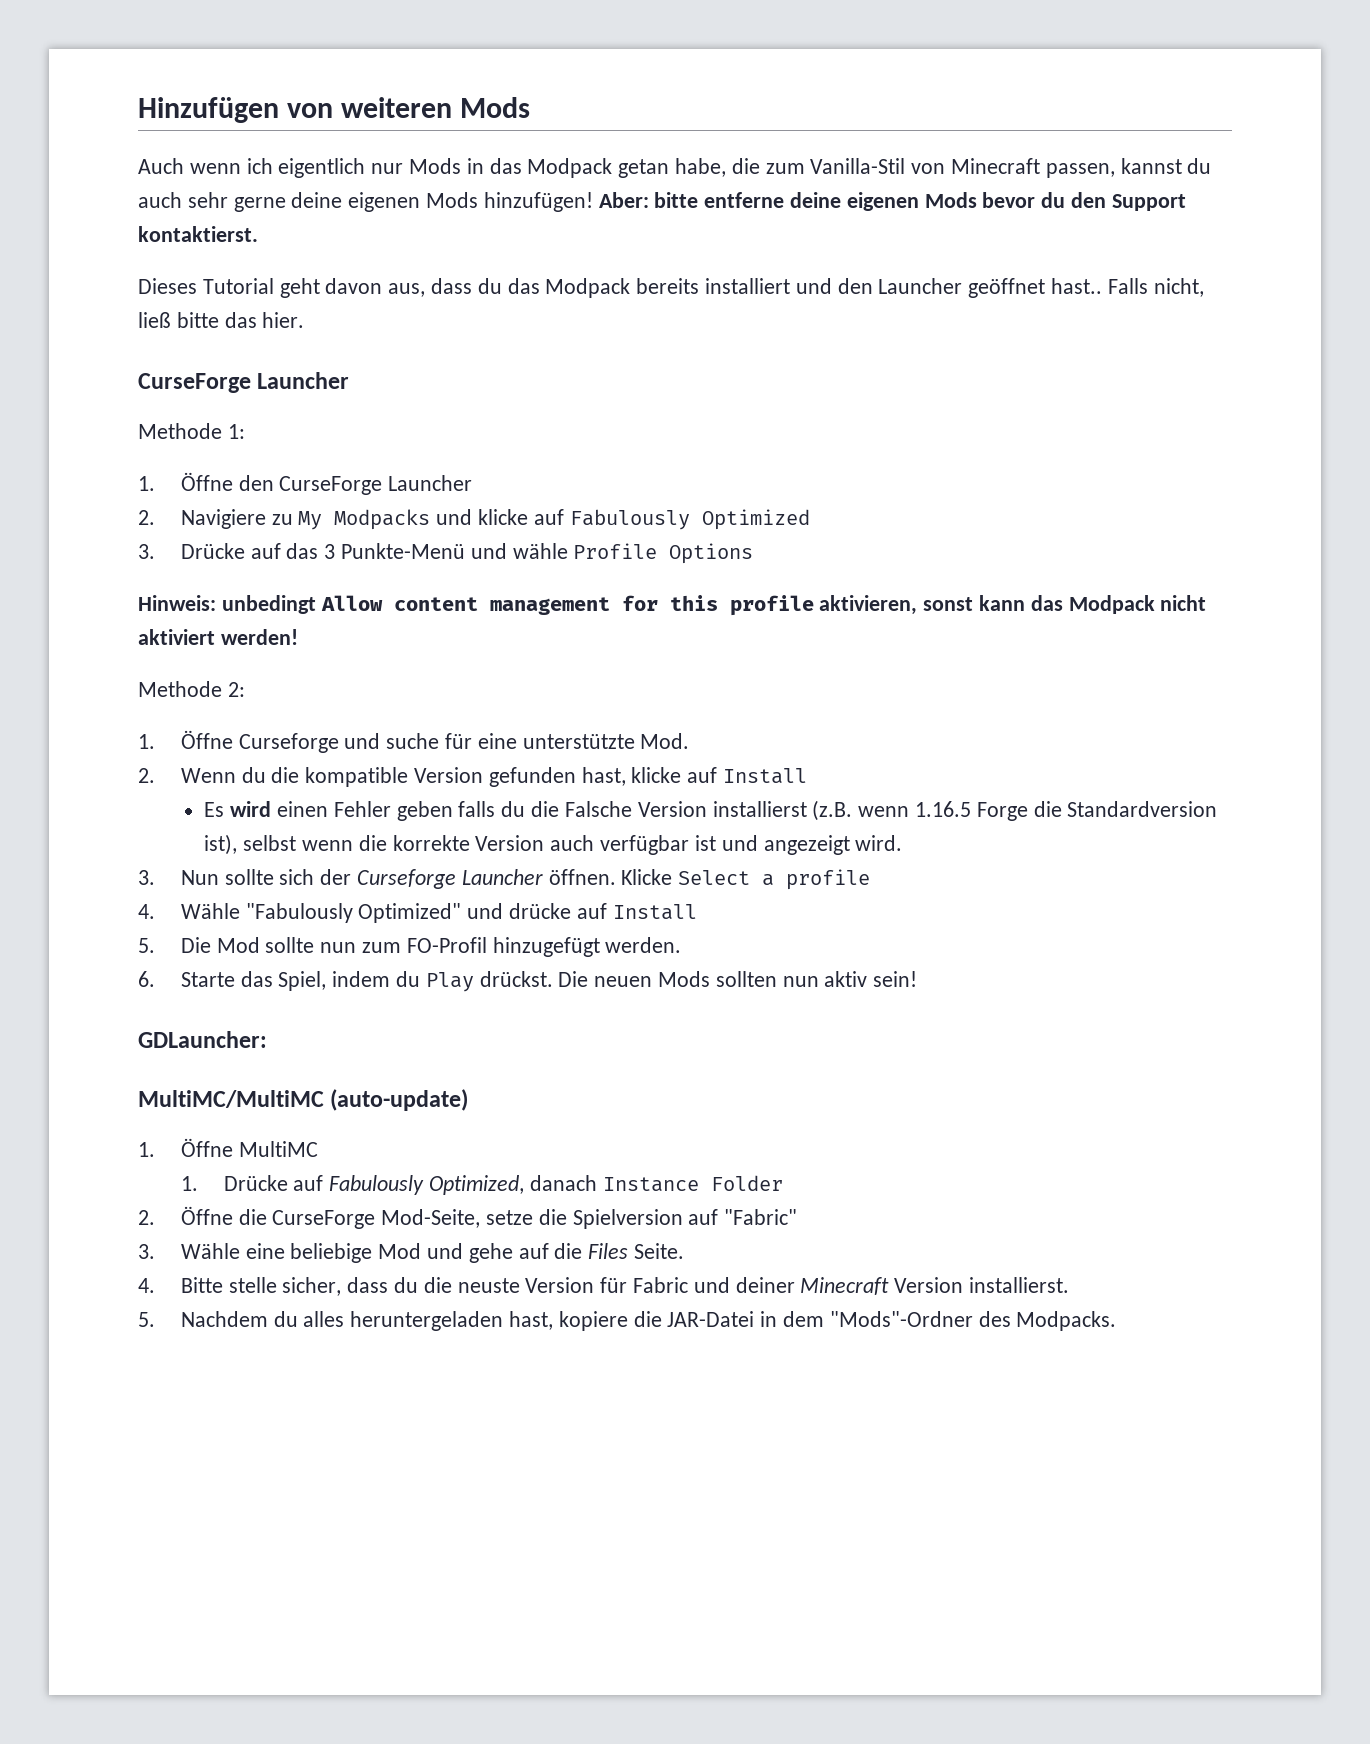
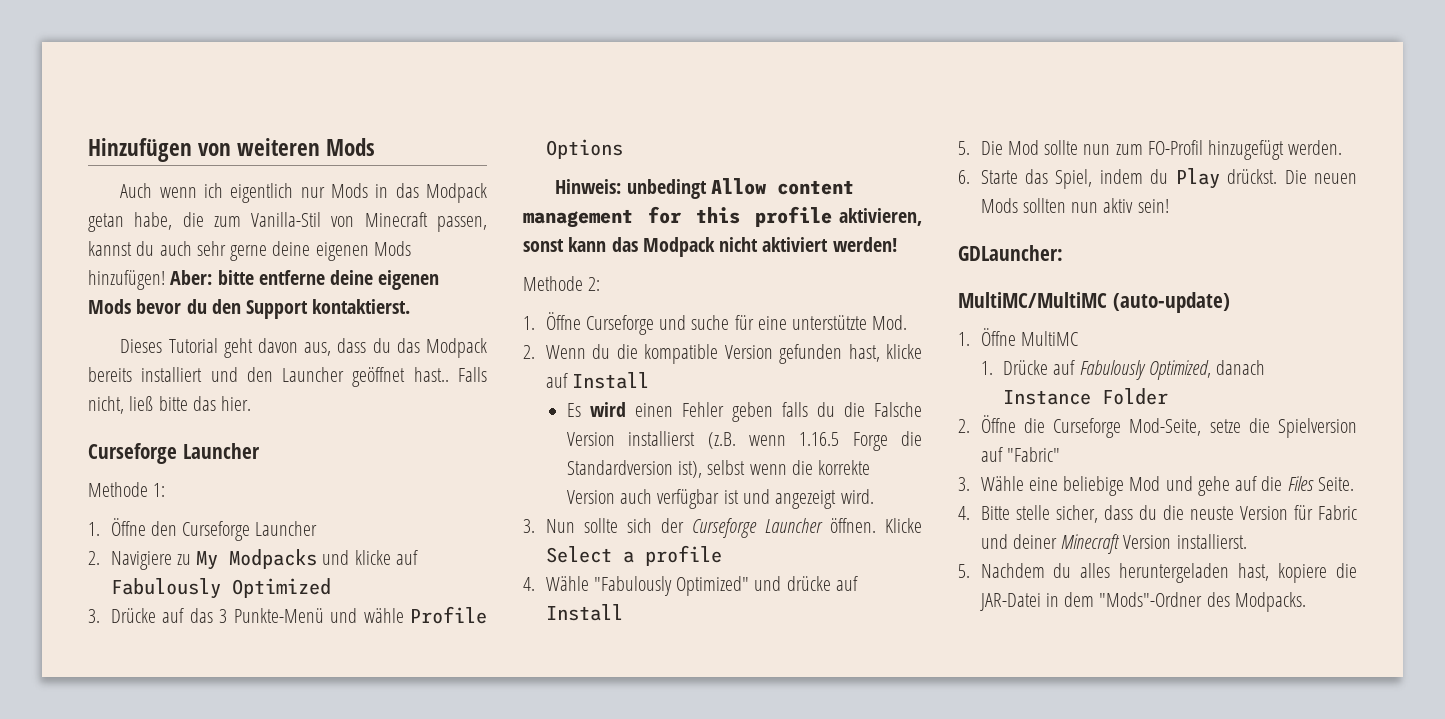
  Falls nicht, ließ bitte das hier.
- CurseForge Launcher
+ Curseforge Launcher
- 1. Öffne den CurseForge Launcher
+ 1. Öffne den Curseforge Launcher
- 2. Öffne die CurseForge Mod-Seite, setze die Spielversion auf "Fabric"
+ 2. Öffne die Curseforge Mod-Seite, setze die Spielversion auf "Fabric"

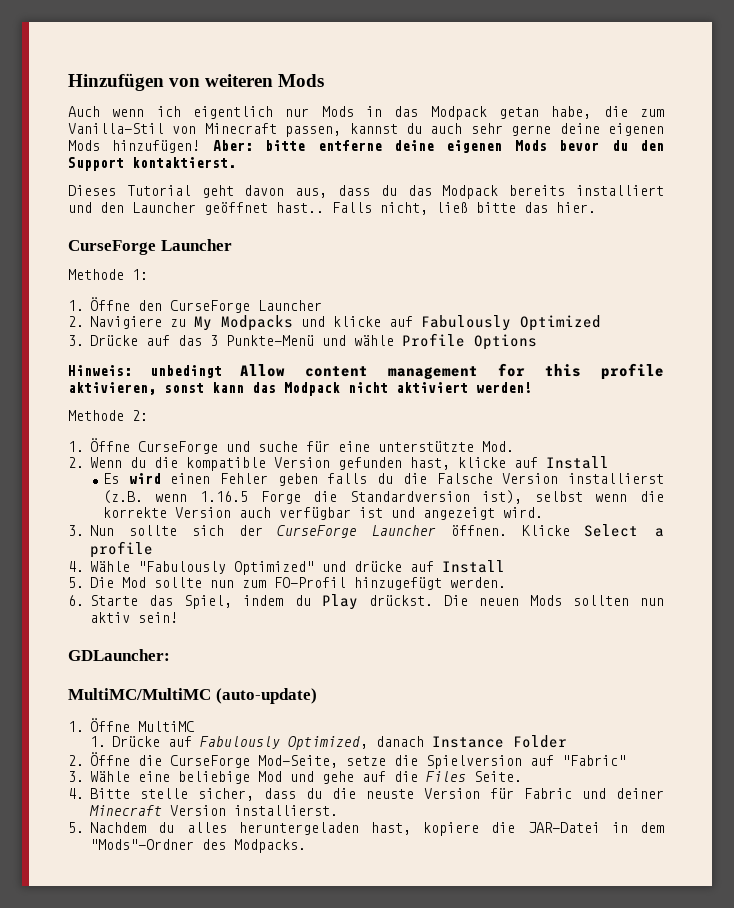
  Falls nicht, ließ bitte das hier.
- Curseforge Launcher
+ CurseForge Launcher
- 1. Öffne den Curseforge Launcher
+ 1. Öffne den CurseForge Launcher
- 1. Öffne Curseforge und suche für eine unterstützte Mod.
+ 1. Öffne CurseForge und suche für eine unterstützte Mod.
- 3. Nun sollte sich der Curseforge Launcher öffnen.
+ 3. Nun sollte sich der CurseForge Launcher öffnen.
- 2. Öffne die Curseforge Mod-Seite, setze die Spielversion auf "Fabric"
+ 2. Öffne die CurseForge Mod-Seite, setze die Spielversion auf "Fabric"

